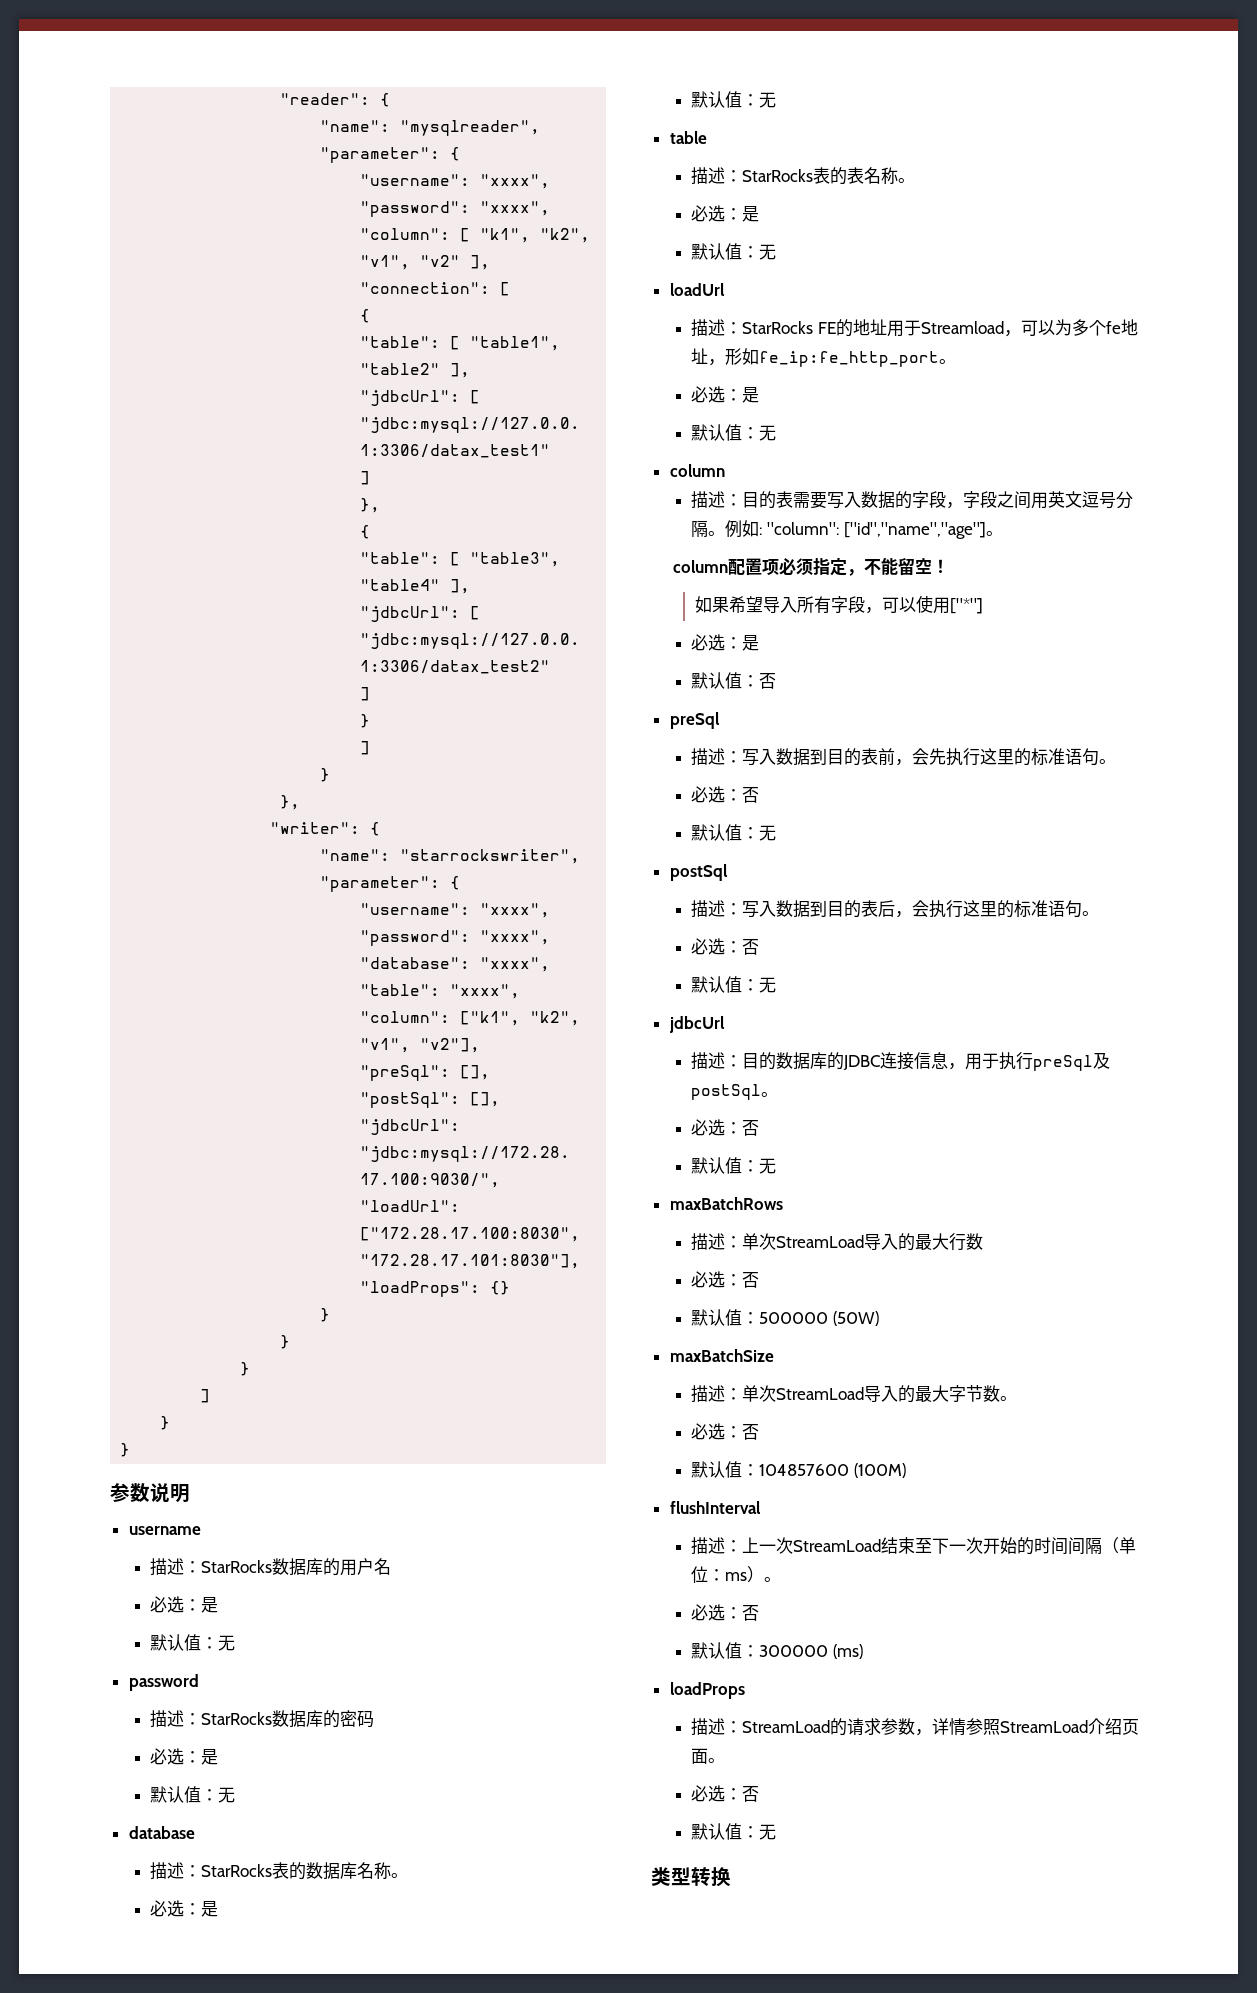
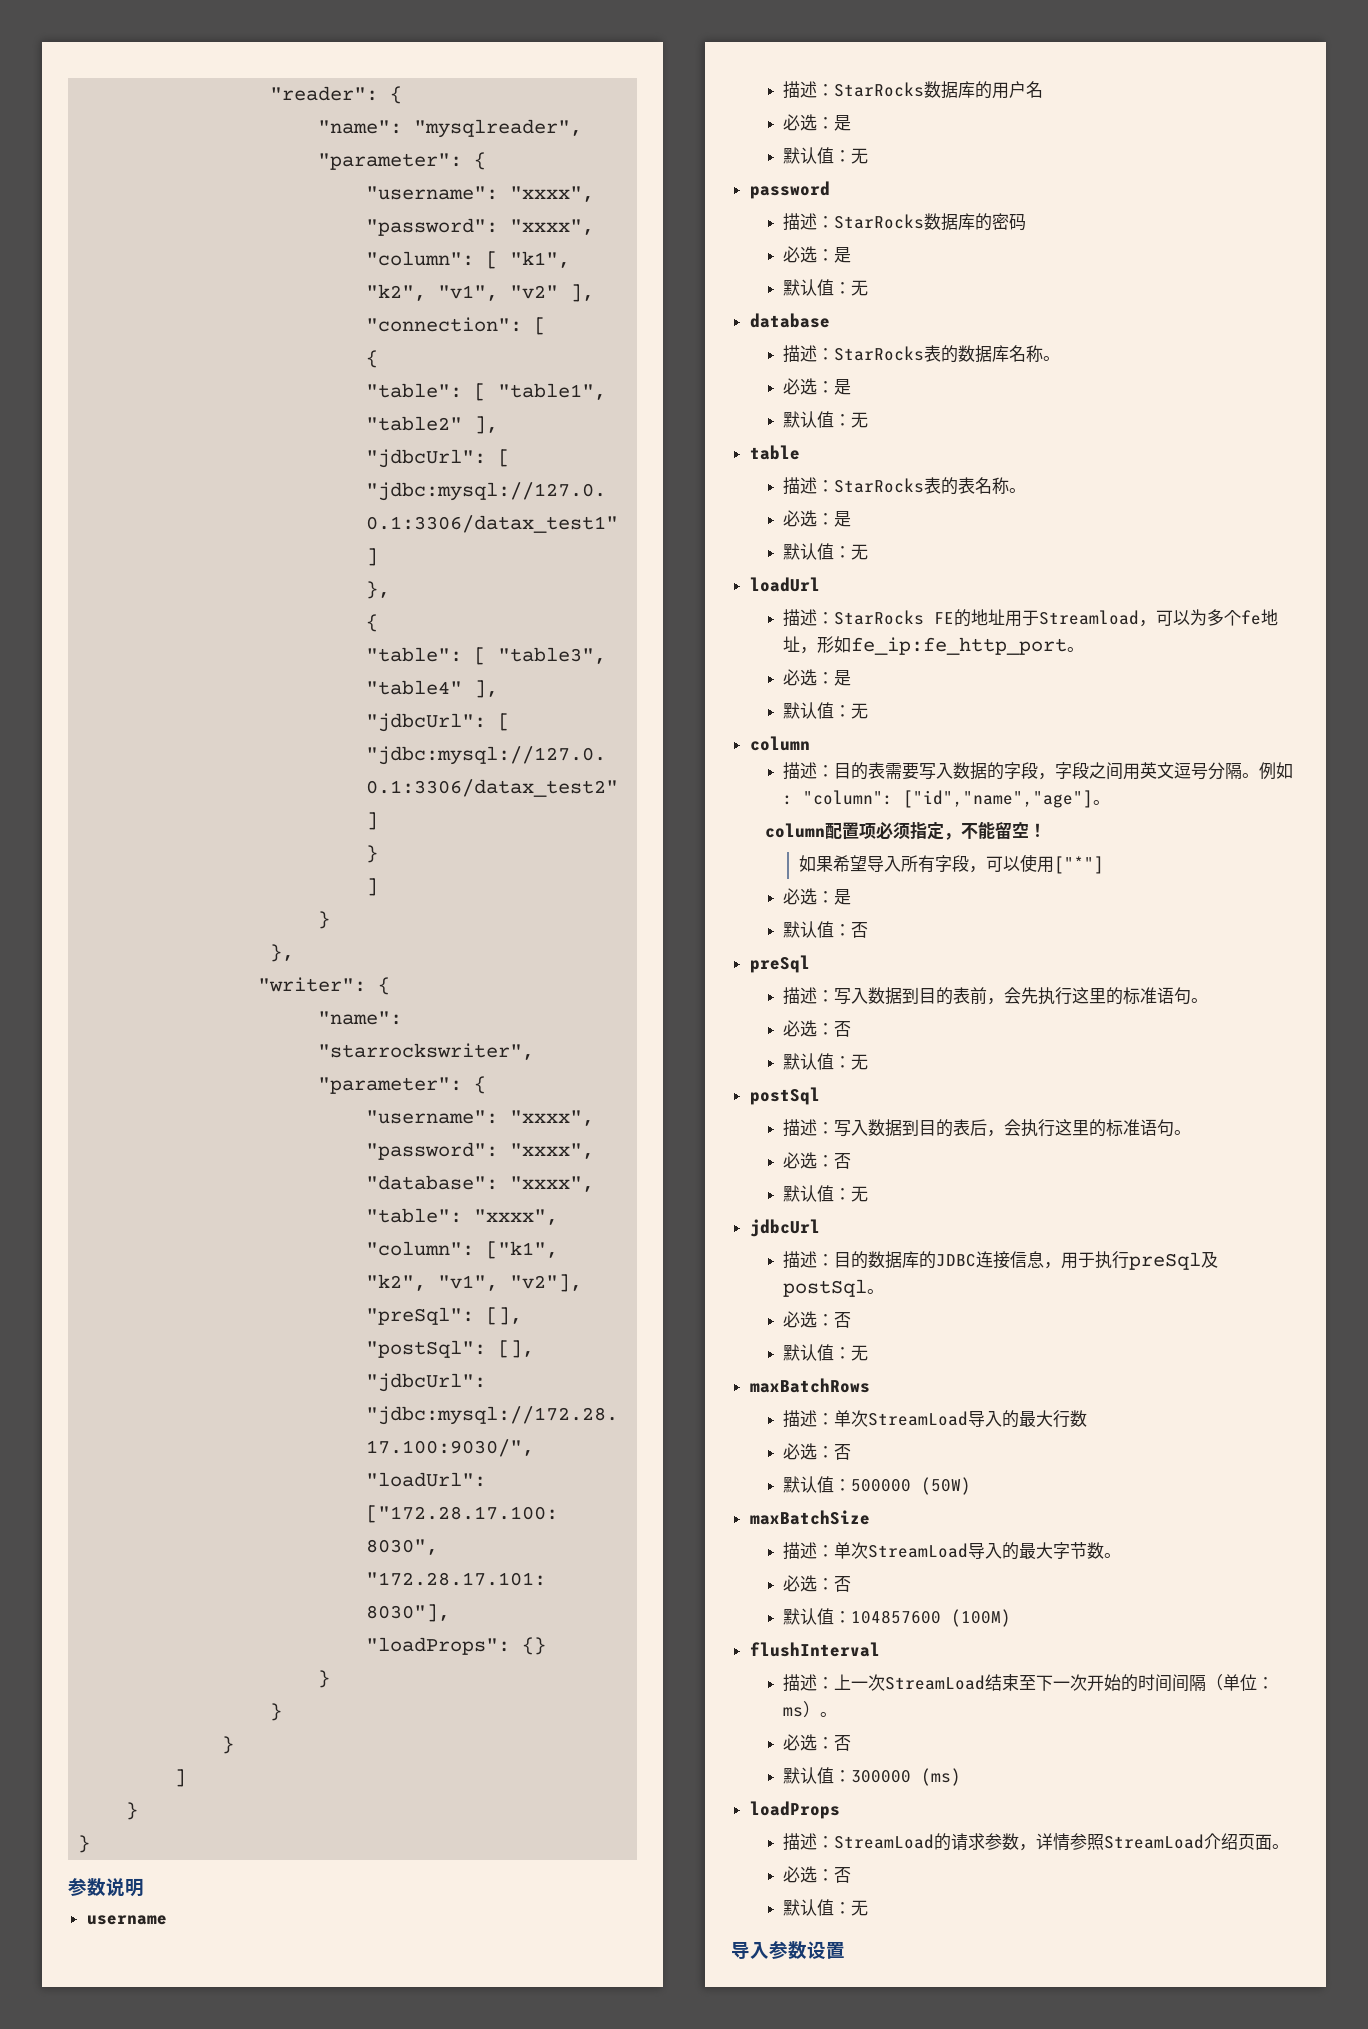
- 类型转换
+ 导入参数设置

